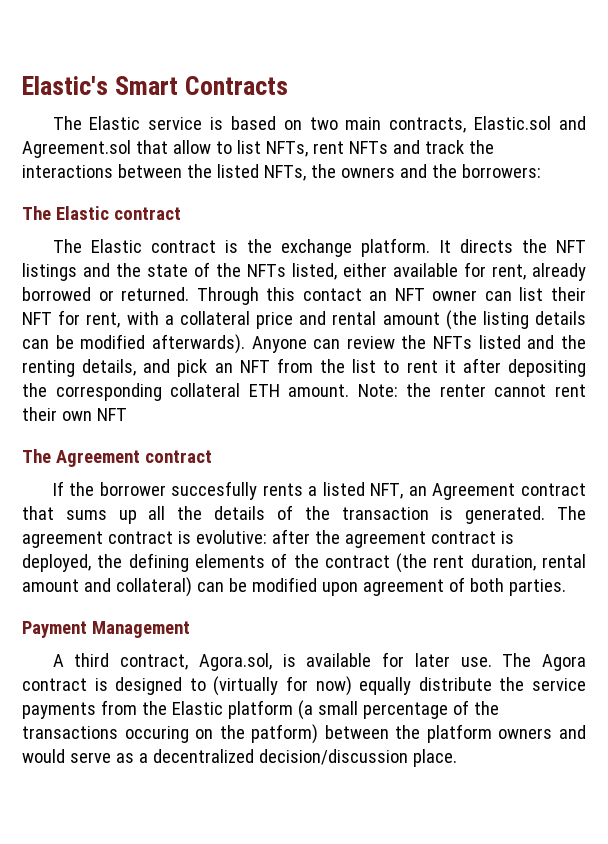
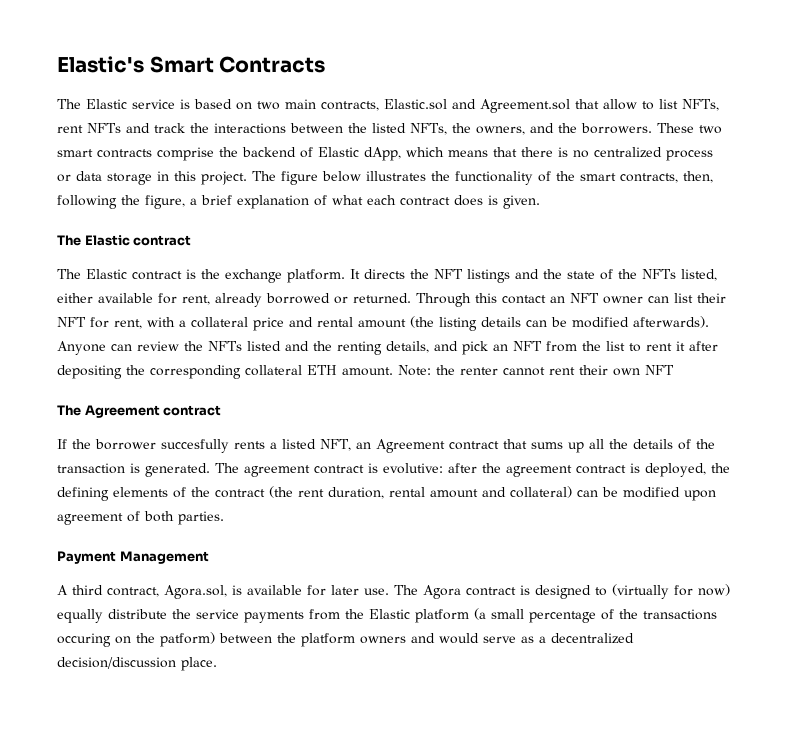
- The Elastic service is based on two main contracts, Elastic.sol and Agreement.sol that allow to list NFTs, rent NFTs and track the interactions between the listed NFTs, the owners and the borrowers:
+ The Elastic service is based on two main contracts, Elastic.sol and Agreement.sol that allow to list NFTs, rent NFTs and track the interactions between the listed NFTs, the owners, and the borrowers. These two smart contracts comprise the backend of Elastic dApp, which means that there is no centralized process or data storage in this project. The figure below illustrates the functionality of the smart contracts, then, following the figure, a brief explanation of what each contract does is given.

